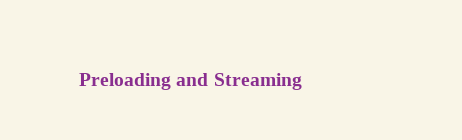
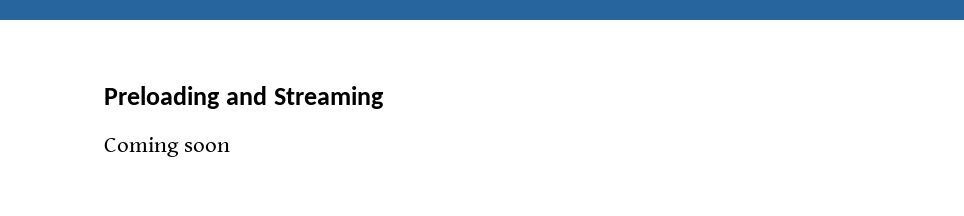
+ Coming soon

